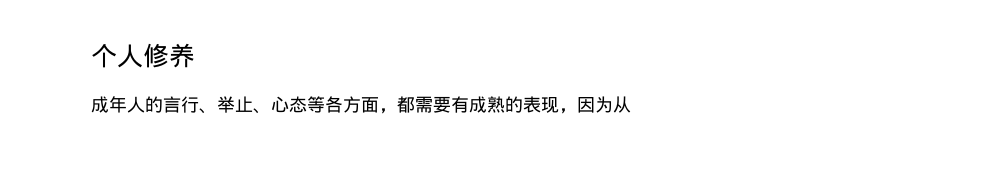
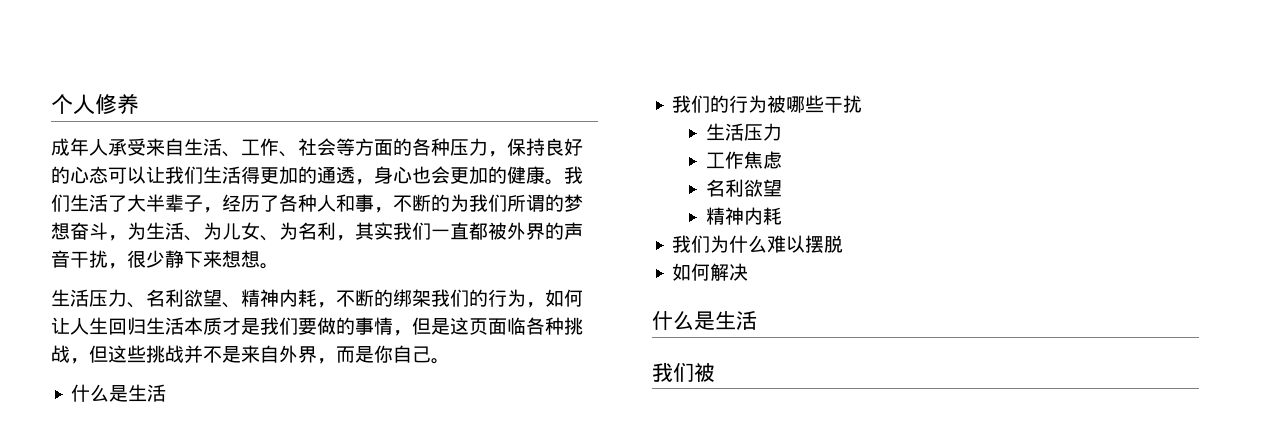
- 成年人的言行、举止、心态等各方面，都需要有成熟的表现，因为从
+ 成年人承受来自生活、工作、社会等方面的各种压力，保持良好的心态可以让我们生活得更加的通透，身心也会更加的健康。我们生活了大半辈子，经历了各种人和事，不断的为我们所谓的梦想奋斗，为生活、为儿女、为名利，其实我们一直都被外界的声音干扰，很少静下来想想。
+ 生活压力、名利欲望、精神内耗，不断的绑架我们的行为，如何让人生回归生活本质才是我们要做的事情，但是这页面临各种挑战，但这些挑战并不是来自外界，而是你自己。
+ 什么是生活
+ 我们的行为被哪些干扰
+ 生活压力
+ 工作焦虑
+ 名利欲望
+ 精神内耗
+ 我们为什么难以摆脱
+ 如何解决
+ 什么是生活
+ 我们被

